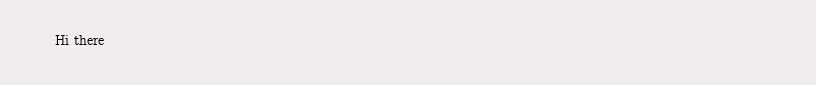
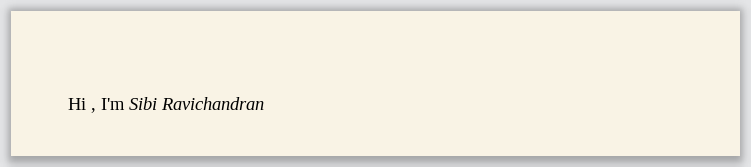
- Hi there
+ Hi , I'm Sibi Ravichandran

